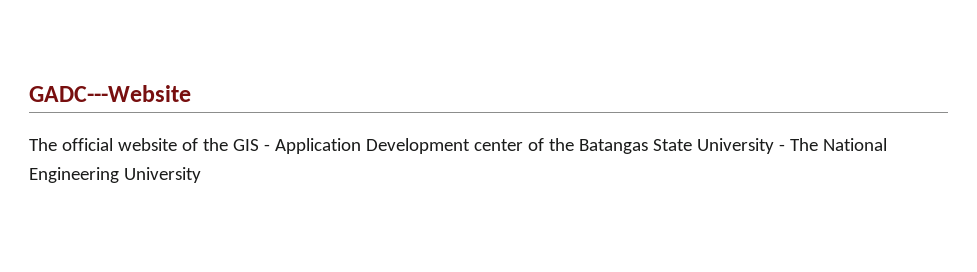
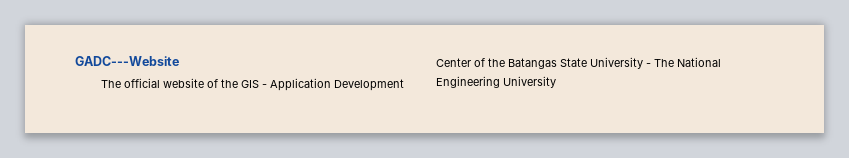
- The official website of the GIS - Application Development center of the Batangas State University - The National Engineering University
+ The official website of the GIS - Application Development Center of the Batangas State University - The National Engineering University

